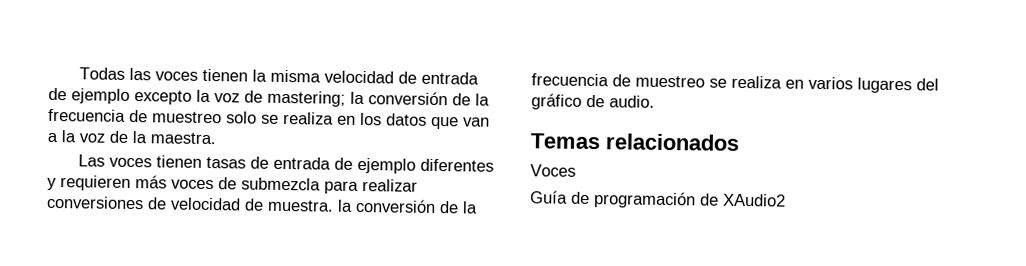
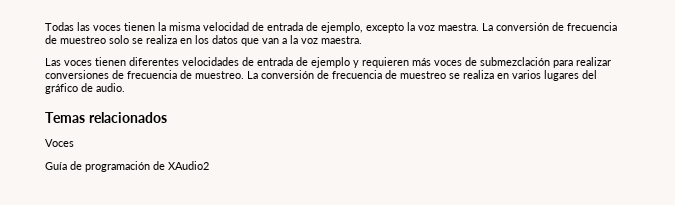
- Todas las voces tienen la misma velocidad de entrada de ejemplo excepto la voz de mastering; la conversión de la frecuencia de muestreo solo se realiza en los datos que van a la voz de la maestra.
+ Todas las voces tienen la misma velocidad de entrada de ejemplo, excepto la voz maestra. La conversión de frecuencia de muestreo solo se realiza en los datos que van a la voz maestra.
- Las voces tienen tasas de entrada de ejemplo diferentes y requieren más voces de submezcla para realizar conversiones de velocidad de muestra. la conversión de la frecuencia de muestreo se realiza en varios lugares del gráfico de audio.
+ Las voces tienen diferentes velocidades de entrada de ejemplo y requieren más voces de submezclación para realizar conversiones de frecuencia de muestreo. La conversión de frecuencia de muestreo se realiza en varios lugares del gráfico de audio.

